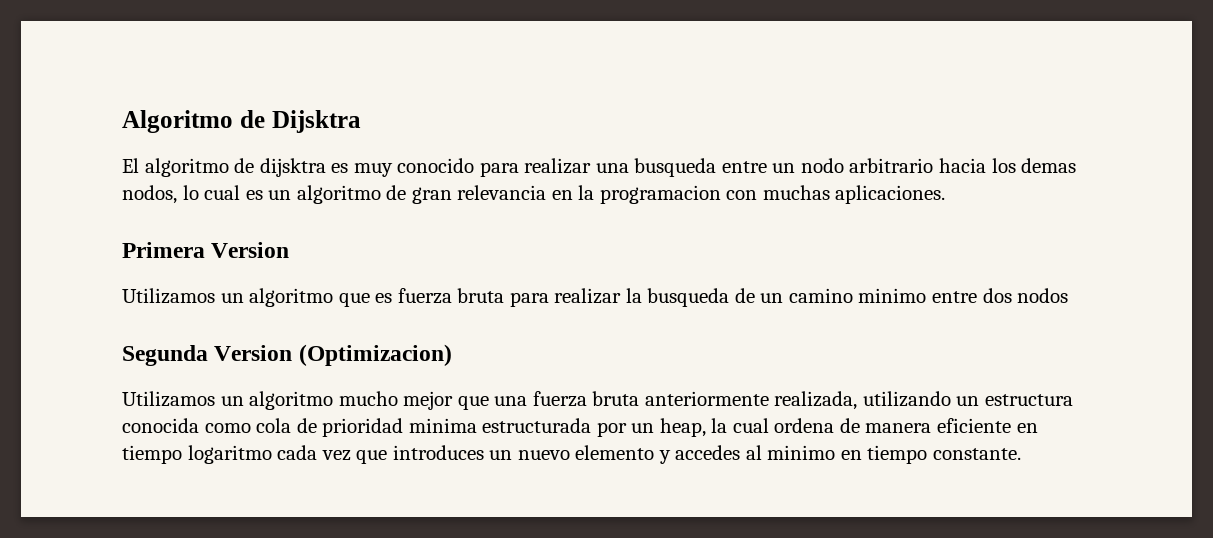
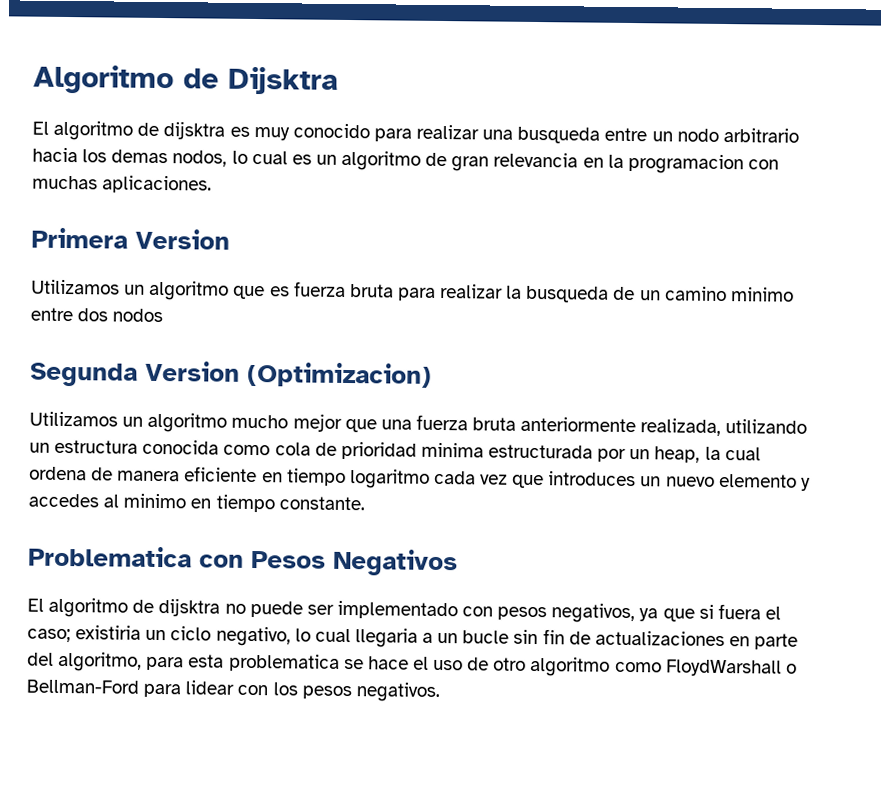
+ Problematica con Pesos Negativos
+ El algoritmo de dijsktra no puede ser implementado con pesos negativos, ya que si fuera el caso; existiria un ciclo negativo, lo cual llegaria a un bucle sin fin de actualizaciones en parte del algoritmo, para esta problematica se hace el uso de otro algoritmo como FloydWarshall o Bellman-Ford para lidear con los pesos negativos.

